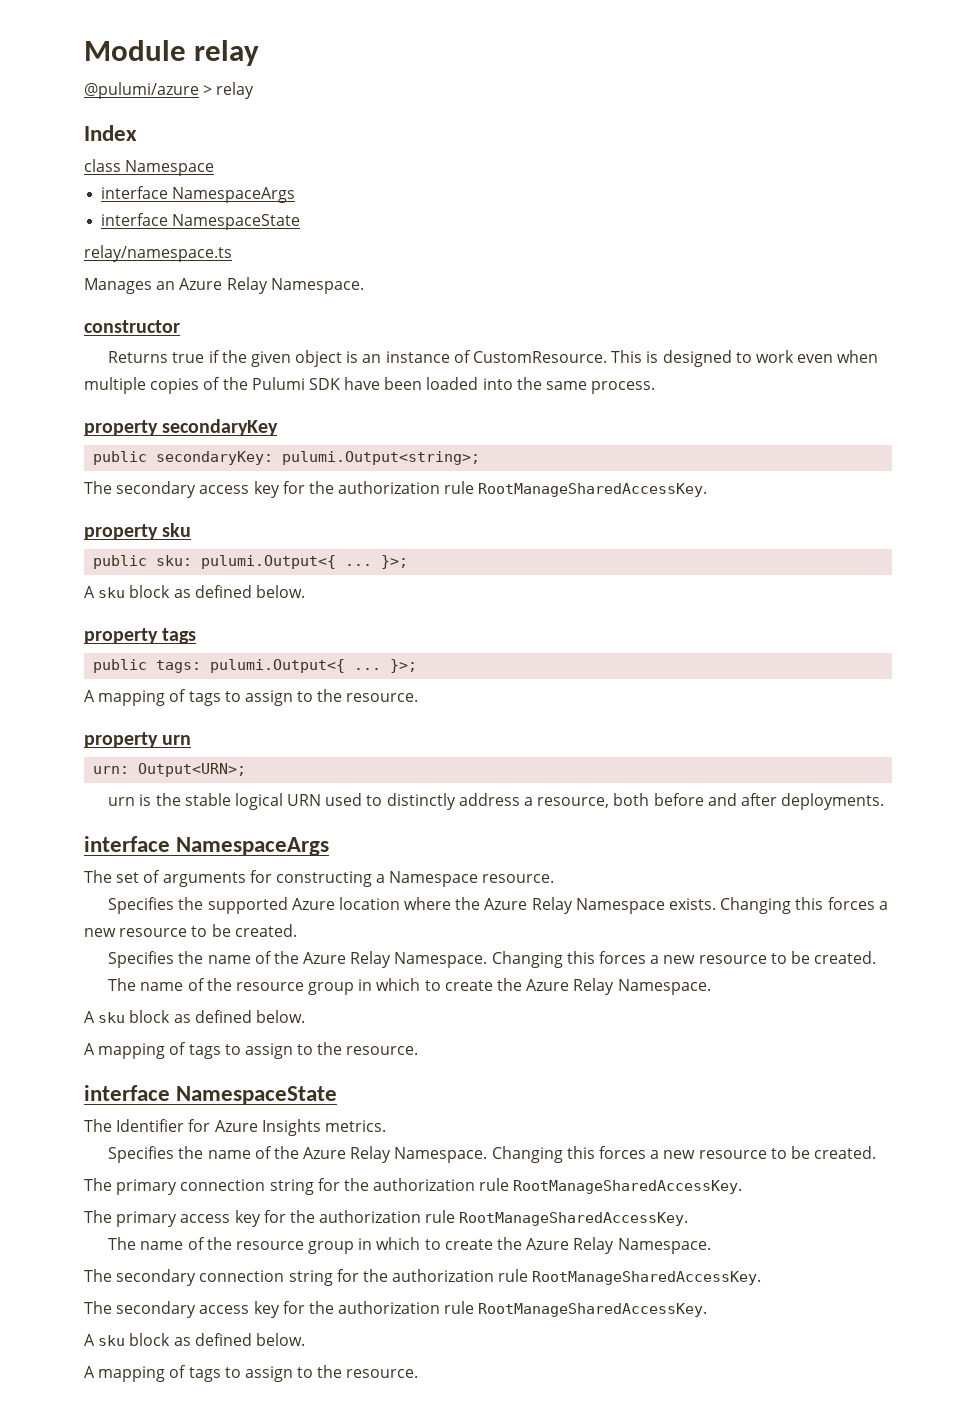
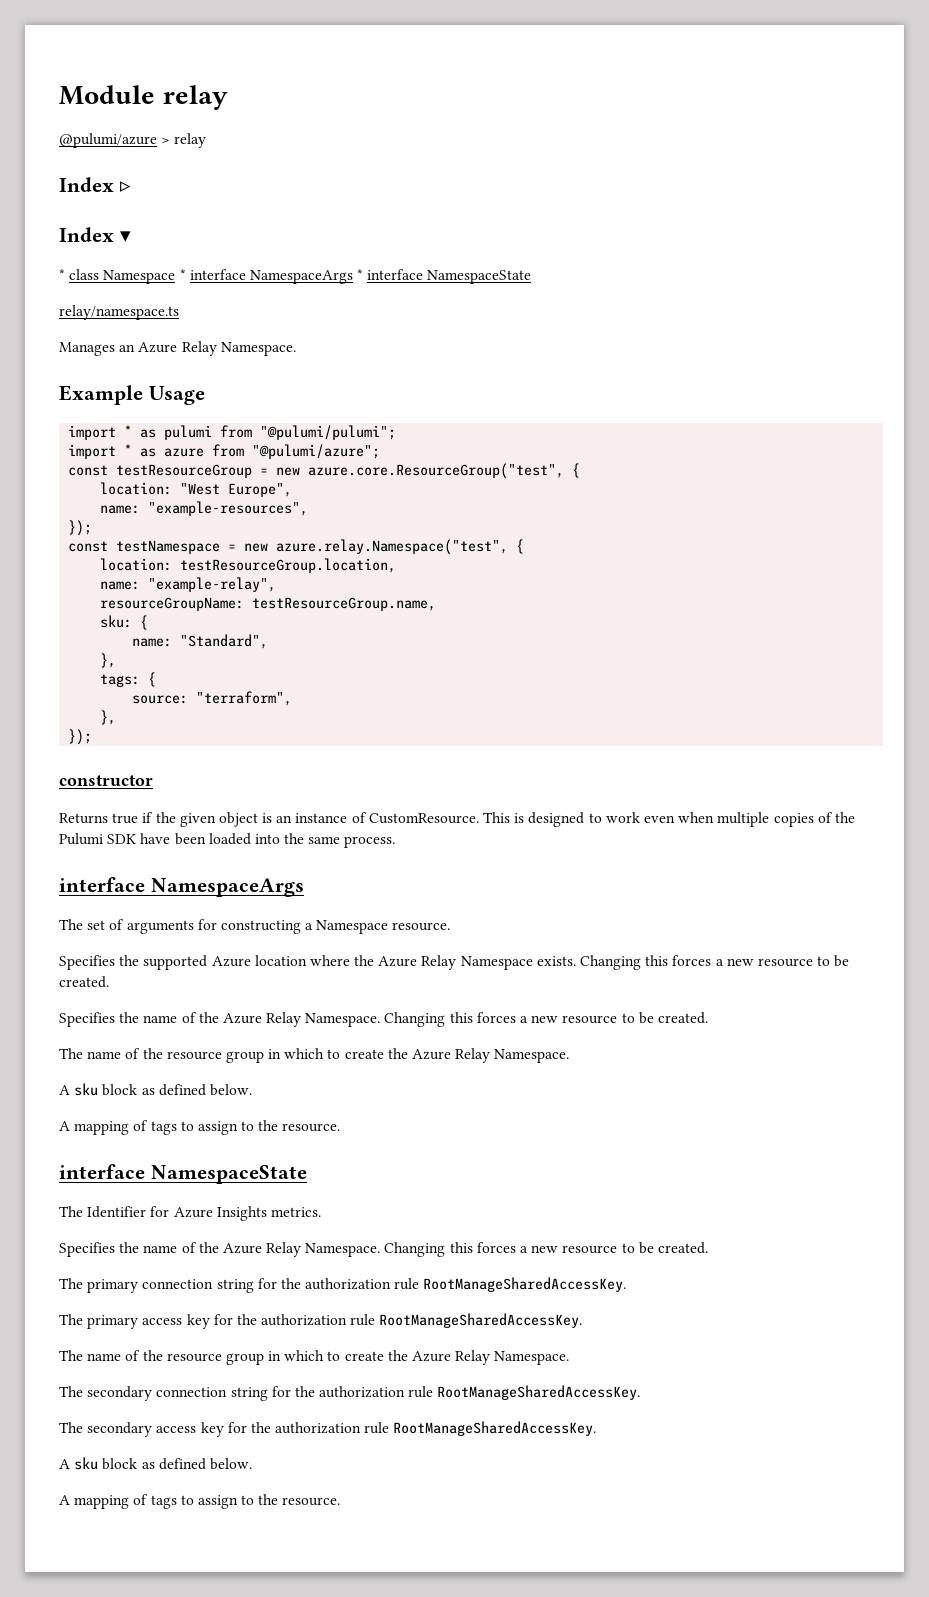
- Index
- class Namespace
- interface NamespaceArgs
- interface NamespaceState
+ Index ▹
+ Index ▾
+ * class Namespace * interface NamespaceArgs * interface NamespaceState
+ Example Usage
+ import * as pulumi from "@pulumi/pulumi";
+ import * as azure from "@pulumi/azure";
+ const testResourceGroup = new azure.core.ResourceGroup("test", {
+ location: "West Europe",
+ name: "example-resources",
+ });
+ const testNamespace = new azure.relay.Namespace("test", {
+ location: testResourceGroup.location,
+ name: "example-relay",
+ resourceGroupName: testResourceGroup.name,
+ sku: {
+ name: "Standard",
+ },
+ tags: {
+ source: "terraform",
+ },
+ });
- property secondaryKey
- public secondaryKey: pulumi.Output<string>;
- The secondary access key for the authorization rule RootManageSharedAccessKey.
- property sku
- public sku: pulumi.Output<{ ... }>;
- A sku block as defined below.
- property tags
- public tags: pulumi.Output<{ ... }>;
- A mapping of tags to assign to the resource.
- property urn
- urn: Output<URN>;
- urn is the stable logical URN used to distinctly address a resource, both before and after deployments.

